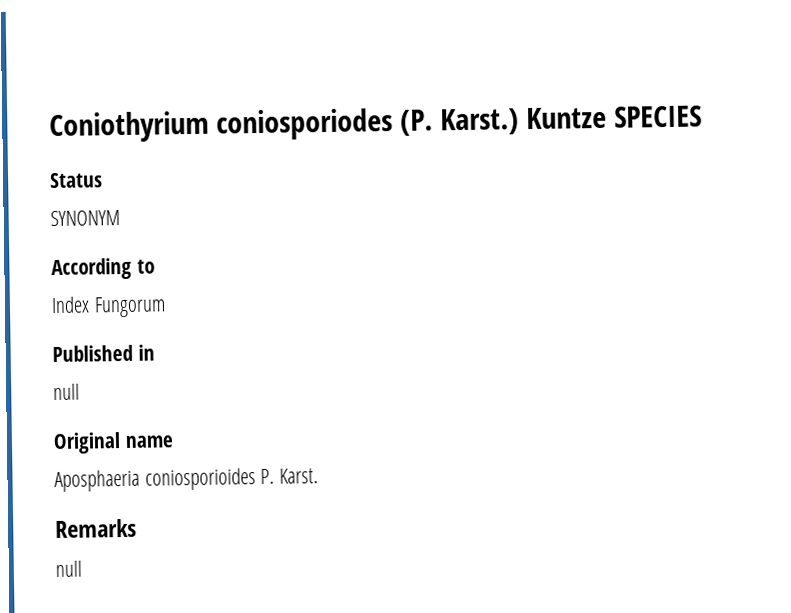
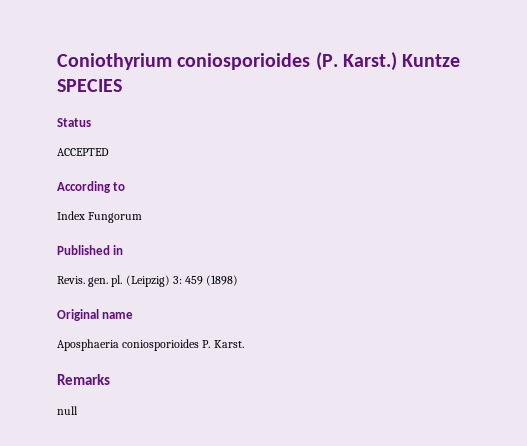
- Coniothyrium coniosporiodes (P. Karst.)
+ Coniothyrium coniosporioides (P. Karst.)
- SYNONYM
+ ACCEPTED
  Published in
- null
+ Revis. gen. pl. (Leipzig) 3: 459 (1898)

